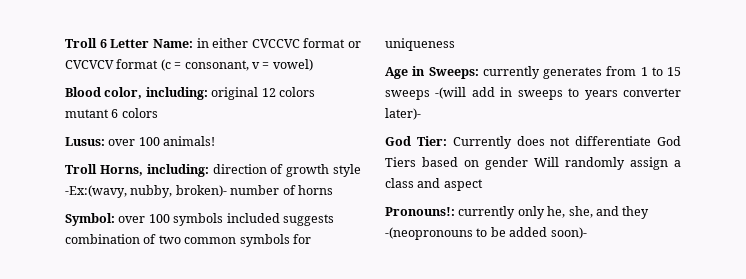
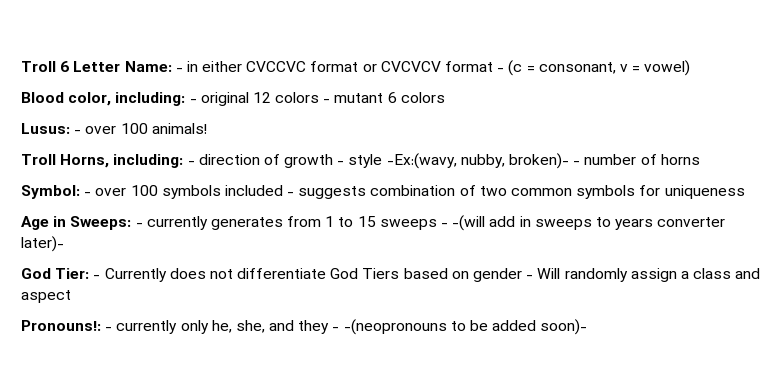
- Troll 6 Letter Name: in either CVCCVC format or CVCVCV format (c = consonant, v = vowel)
+ Troll 6 Letter Name: - in either CVCCVC format or CVCVCV format - (c = consonant, v = vowel)
- Blood color, including: original 12 colors mutant 6 colors
+ Blood color, including: - original 12 colors - mutant 6 colors
- Lusus: over 100 animals!
+ Lusus: - over 100 animals!
- Troll Horns, including: direction of growth style -Ex:(wavy, nubby, broken)- number of horns
+ Troll Horns, including: - direction of growth - style -Ex:(wavy, nubby, broken)- - number of horns
- Symbol: over 100 symbols included suggests combination of two common symbols for uniqueness
+ Symbol: - over 100 symbols included - suggests combination of two common symbols for uniqueness
- Age in Sweeps: currently generates from 1 to 15 sweeps -(will add in sweeps to years converter later)-
+ Age in Sweeps: - currently generates from 1 to 15 sweeps - -(will add in sweeps to years converter later)-
- God Tier: Currently does not differentiate God Tiers based on gender Will randomly assign a class and aspect
+ God Tier: - Currently does not differentiate God Tiers based on gender - Will randomly assign a class and aspect
- Pronouns!: currently only he, she, and they -(neopronouns to be added soon)-
+ Pronouns!: - currently only he, she, and they - -(neopronouns to be added soon)-

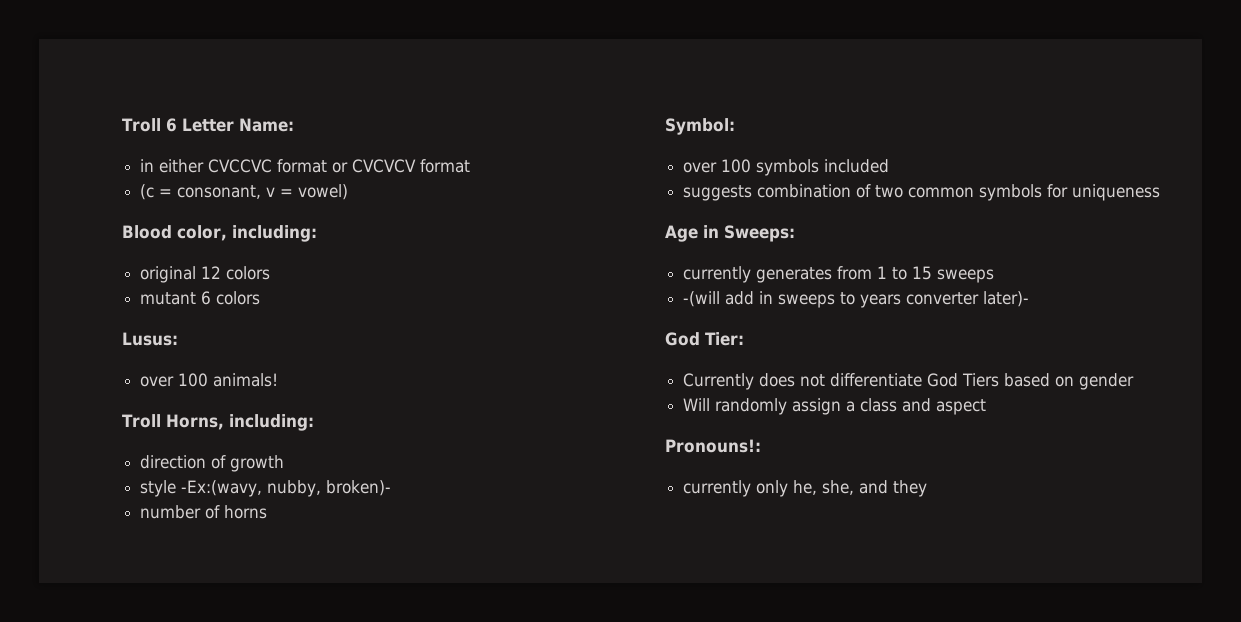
- Troll 6 Letter Name: - in either CVCCVC format or CVCVCV format - (c = consonant, v = vowel)
+ Troll 6 Letter Name:
+ in either CVCCVC format or CVCVCV format
+ (c = consonant, v = vowel)
- Blood color, including: - original 12 colors - mutant 6 colors
+ Blood color, including:
+ original 12 colors
+ mutant 6 colors
- Lusus: - over 100 animals!
+ Lusus:
+ over 100 animals!
- Troll Horns, including: - direction of growth - style -Ex:(wavy, nubby, broken)- - number of horns
+ Troll Horns, including:
+ direction of growth
+ style -Ex:(wavy, nubby, broken)-
+ number of horns
- Symbol: - over 100 symbols included - suggests combination of two common symbols for uniqueness
+ Symbol:
+ over 100 symbols included
+ suggests combination of two common symbols for uniqueness
- Age in Sweeps: - currently generates from 1 to 15 sweeps - -(will add in sweeps to years converter later)-
+ Age in Sweeps:
+ currently generates from 1 to 15 sweeps
+ -(will add in sweeps to years converter later)-
- God Tier: - Currently does not differentiate God Tiers based on gender - Will randomly assign a class and aspect
+ God Tier:
+ Currently does not differentiate God Tiers based on gender
+ Will randomly assign a class and aspect
- Pronouns!: - currently only he, she, and they - -(neopronouns to be added soon)-
+ Pronouns!:
+ currently only he, she, and they

